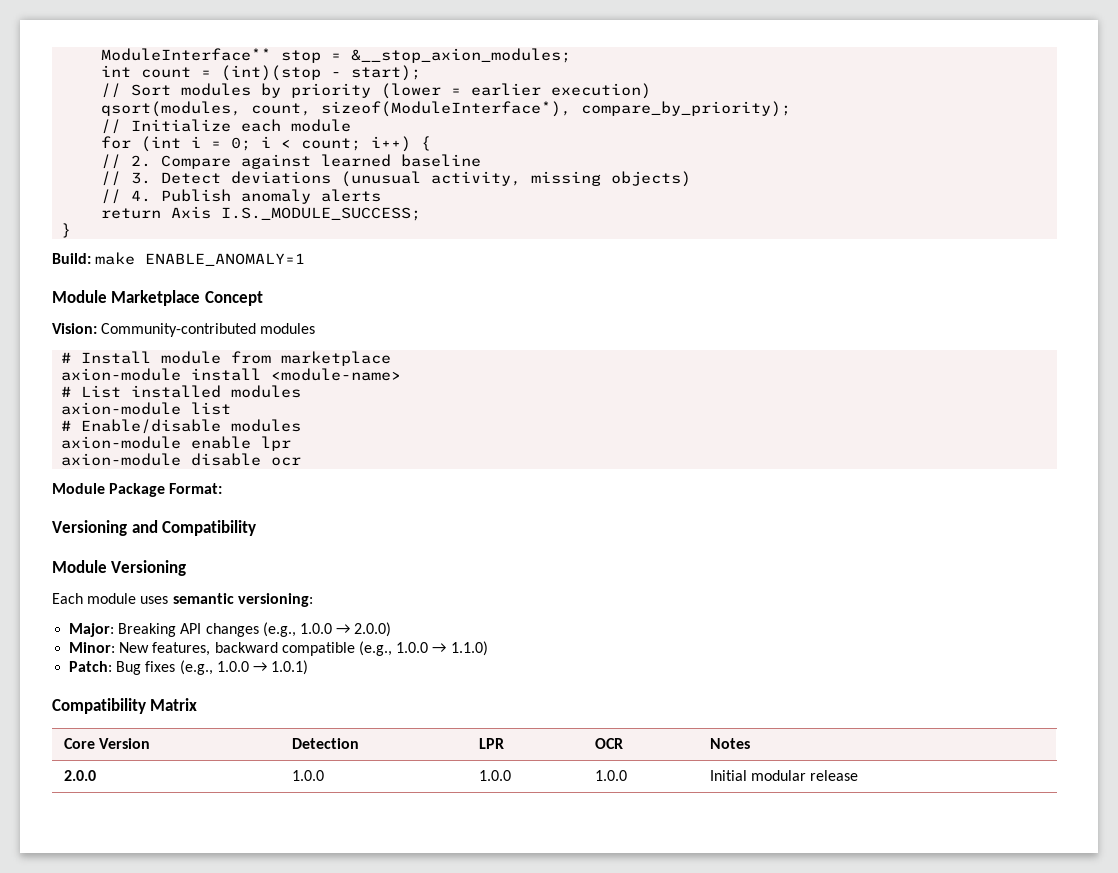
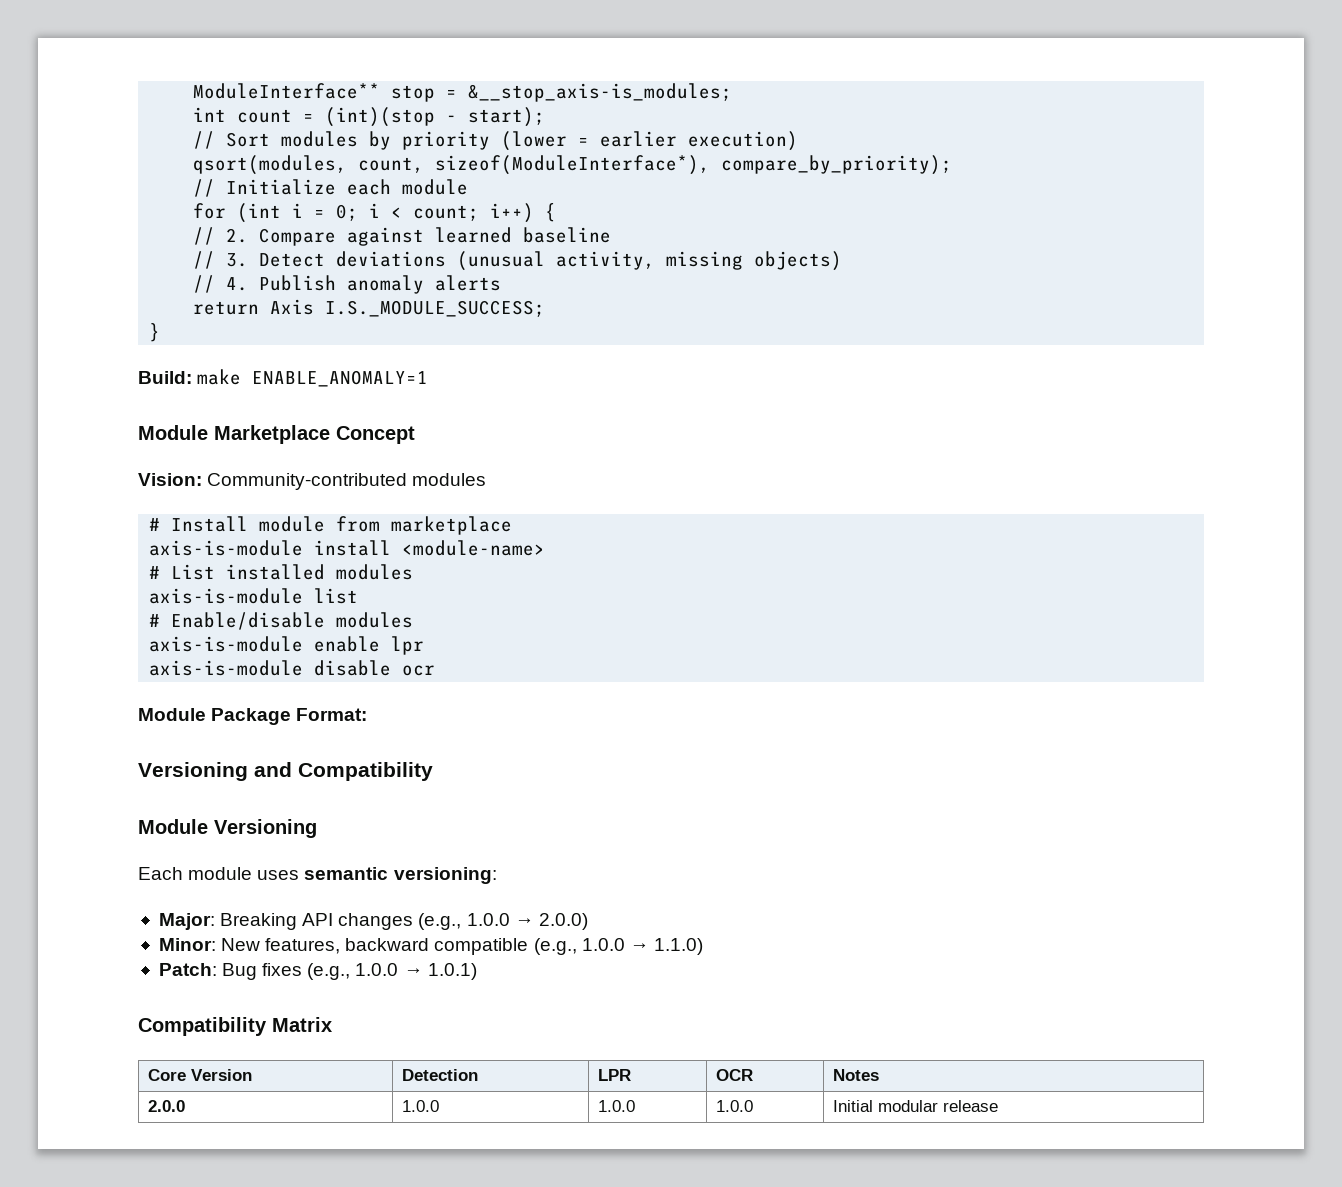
- ModuleInterface** stop = &__stop_axion_modules;
+ ModuleInterface** stop = &__stop_axis-is_modules;
- axion-module install <module-name>
+ axis-is-module install <module-name>
- axion-module list
+ axis-is-module list
- axion-module enable lpr
+ axis-is-module enable lpr
- axion-module disable ocr
+ axis-is-module disable ocr

